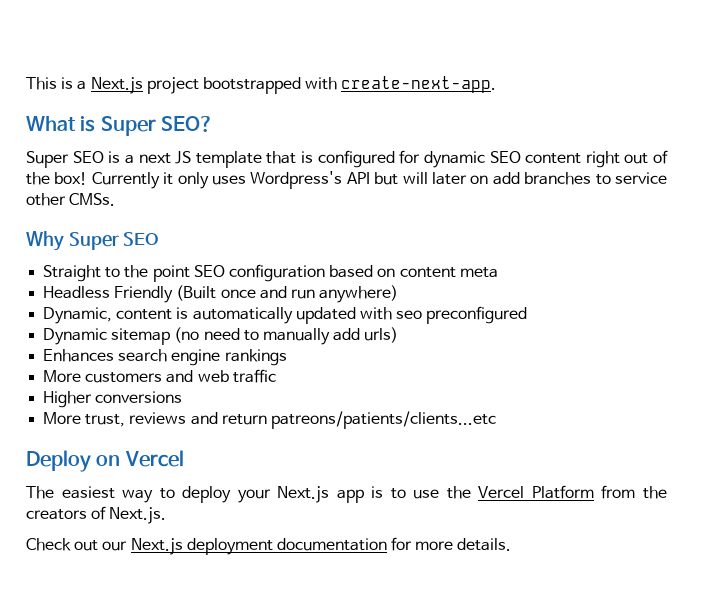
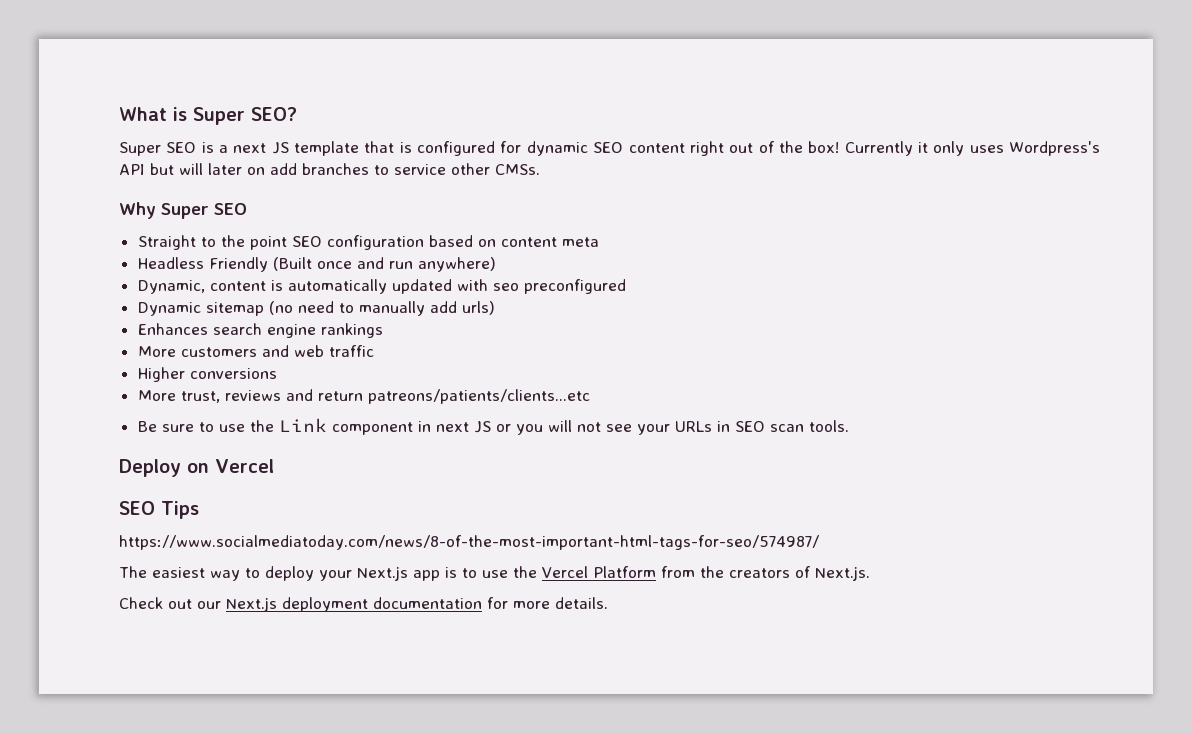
- This is a Next.js project bootstrapped with create-next-app.
+ Be sure to use the Link component in next JS or you will not see your URLs in SEO scan tools.
+ SEO Tips
+ https://www.socialmediatoday.com/news/8-of-the-most-important-html-tags-for-seo/574987/

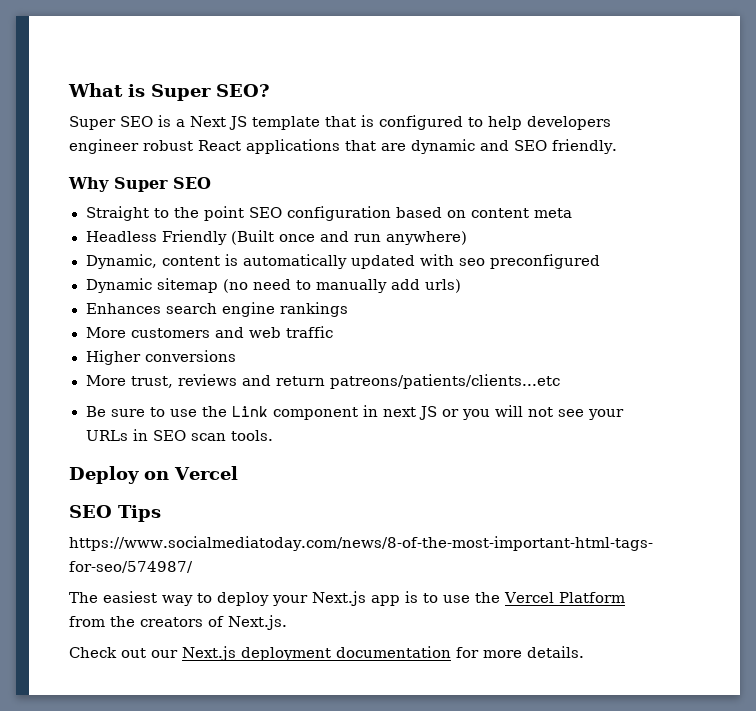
- Super SEO is a next JS template that is configured for dynamic SEO content right out of the box! Currently it only uses Wordpress's API but will later on add branches to service other CMSs.
+ Super SEO is a Next JS template that is configured to help developers engineer robust React applications that are dynamic and SEO friendly.

